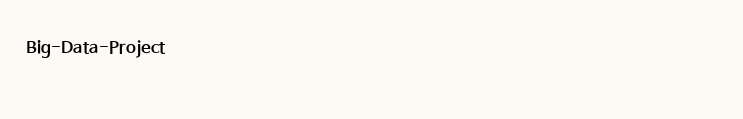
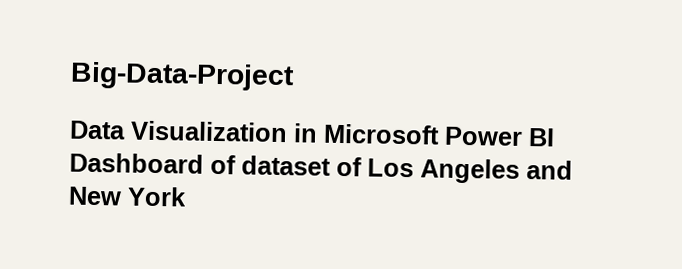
+ Data Visualization in Microsoft Power BI Dashboard of dataset of Los Angeles and New York

